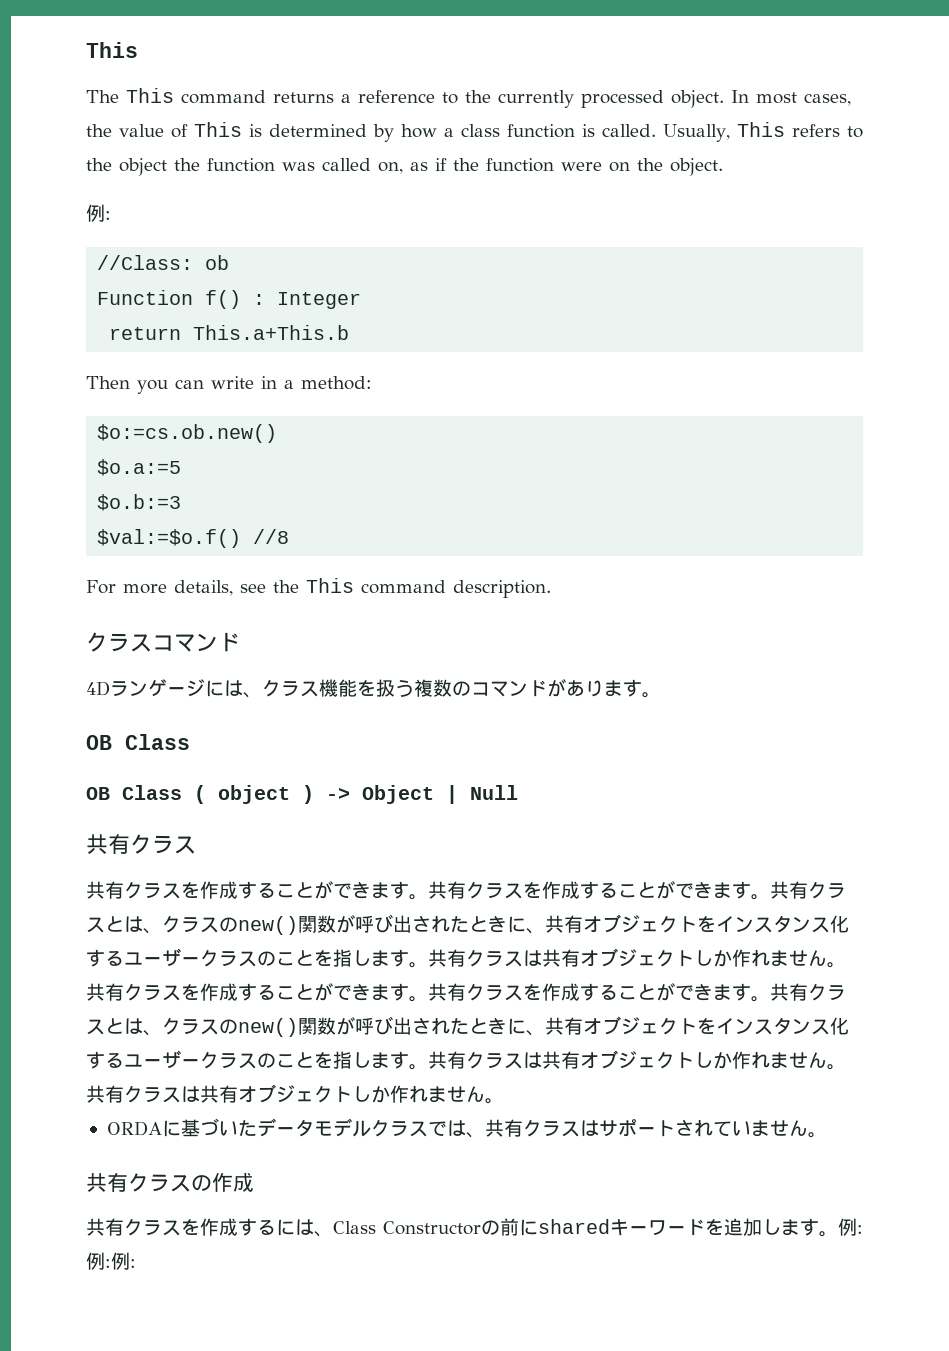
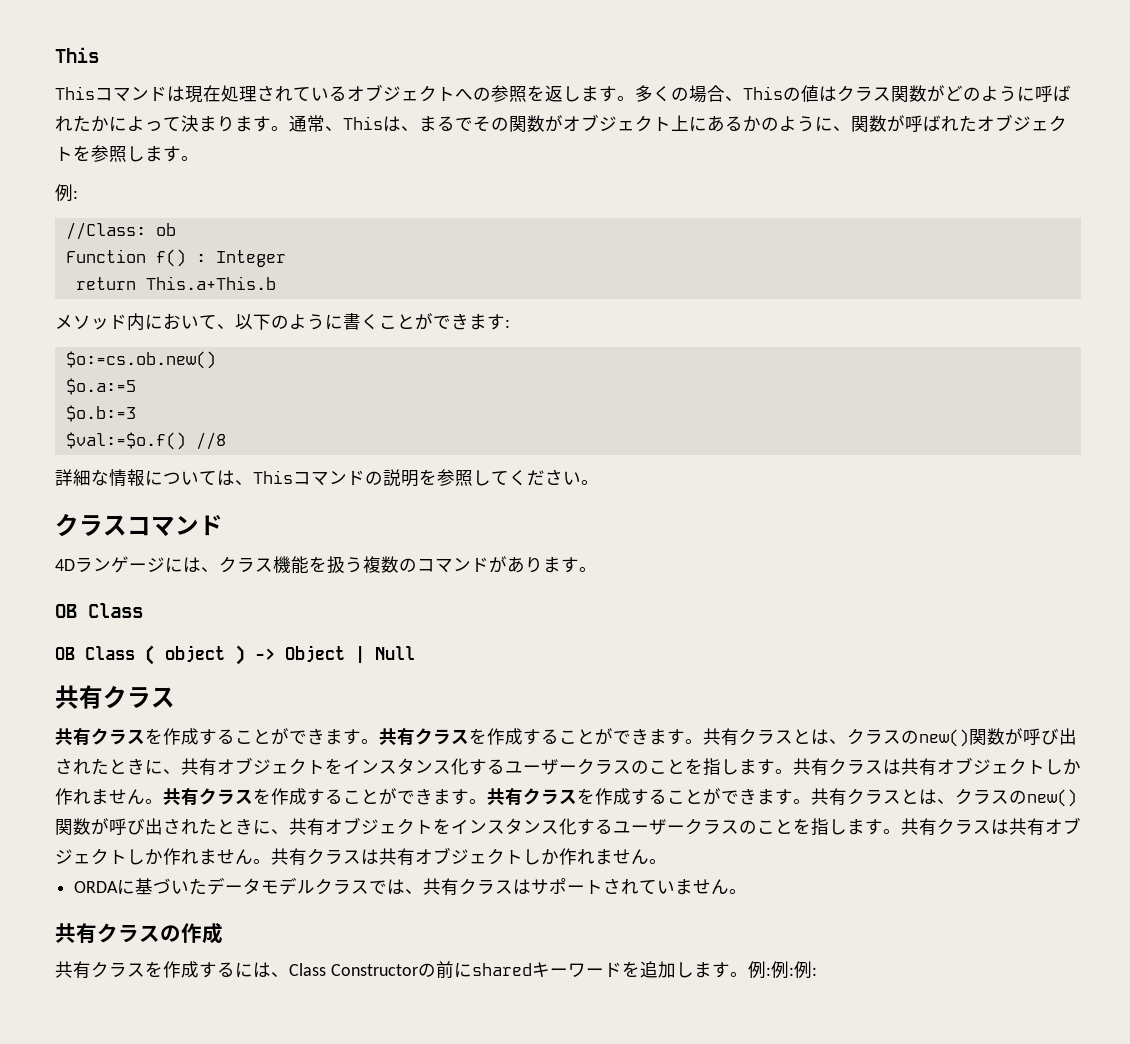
- The This command returns a reference to the currently processed object. In most cases, the value of This is determined by how a class function is called. Usually, This refers to the object the function was called on, as if the function were on the object.
+ Thisコマンドは現在処理されているオブジェクトへの参照を返します。多くの場合、Thisの値はクラス関数がどのように呼ばれたかによって決まります。通常、Thisは、まるでその関数がオブジェクト上にあるかのように、関数が呼ばれたオブジェクトを参照します。
- Then you can write in a method:
+ メソッド内において、以下のように書くことができます:
- For more details, see the This command description.
+ 詳細な情報については、Thisコマンドの説明を参照してください。

